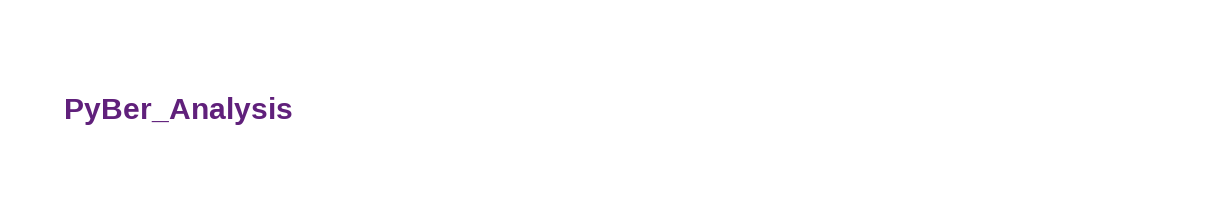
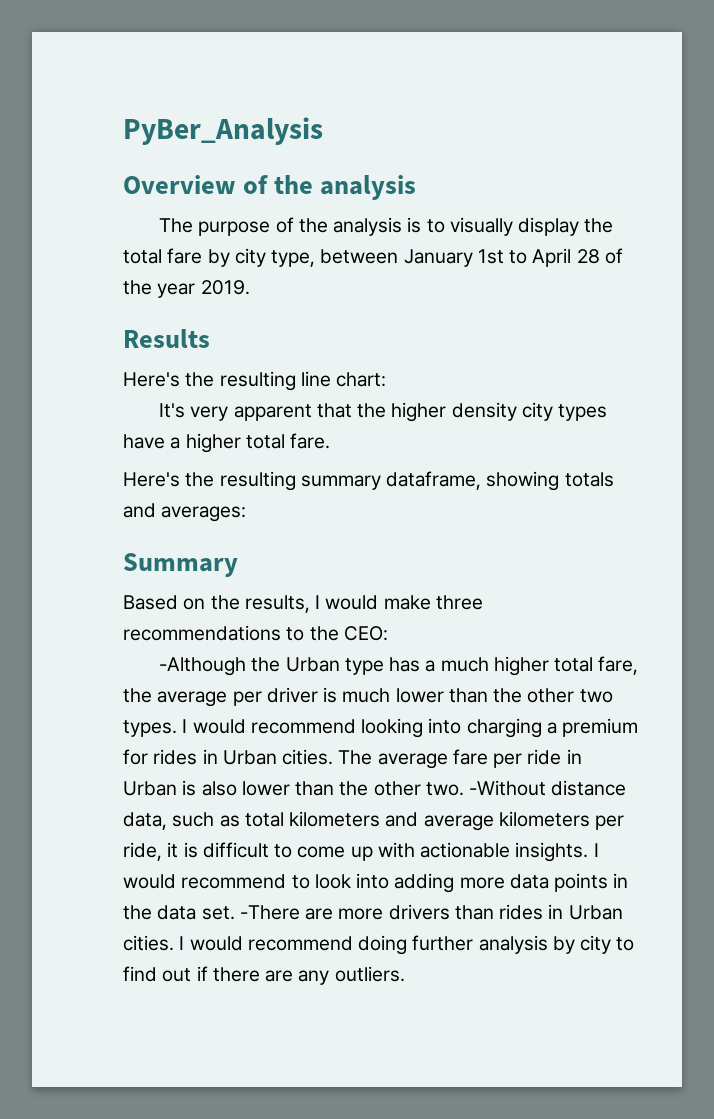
+ Overview of the analysis
+ The purpose of the analysis is to visually display the total fare by city type, between January 1st to April 28 of the year 2019.
+ Results
+ Here's the resulting line chart:
+ It's very apparent that the higher density city types have a higher total fare.
+ Here's the resulting summary dataframe, showing totals and averages:
+ Summary
+ Based on the results, I would make three recommendations to the CEO:
+ -Although the Urban type has a much higher total fare, the average per driver is much lower than the other two types. I would recommend looking into charging a premium for rides in Urban cities. The average fare per ride in Urban is also lower than the other two. -Without distance data, such as total kilometers and average kilometers per ride, it is difficult to come up with actionable insights. I would recommend to look into adding more data points in the data set. -There are more drivers than rides in Urban cities. I would recommend doing further analysis by city to find out if there are any outliers.

